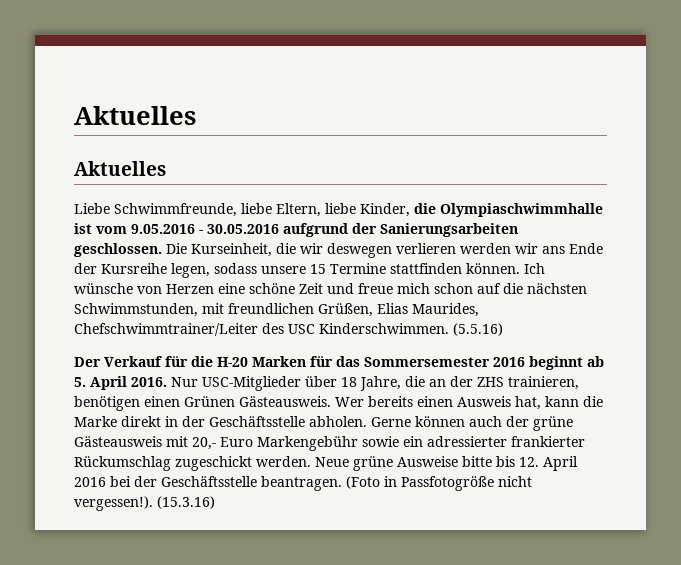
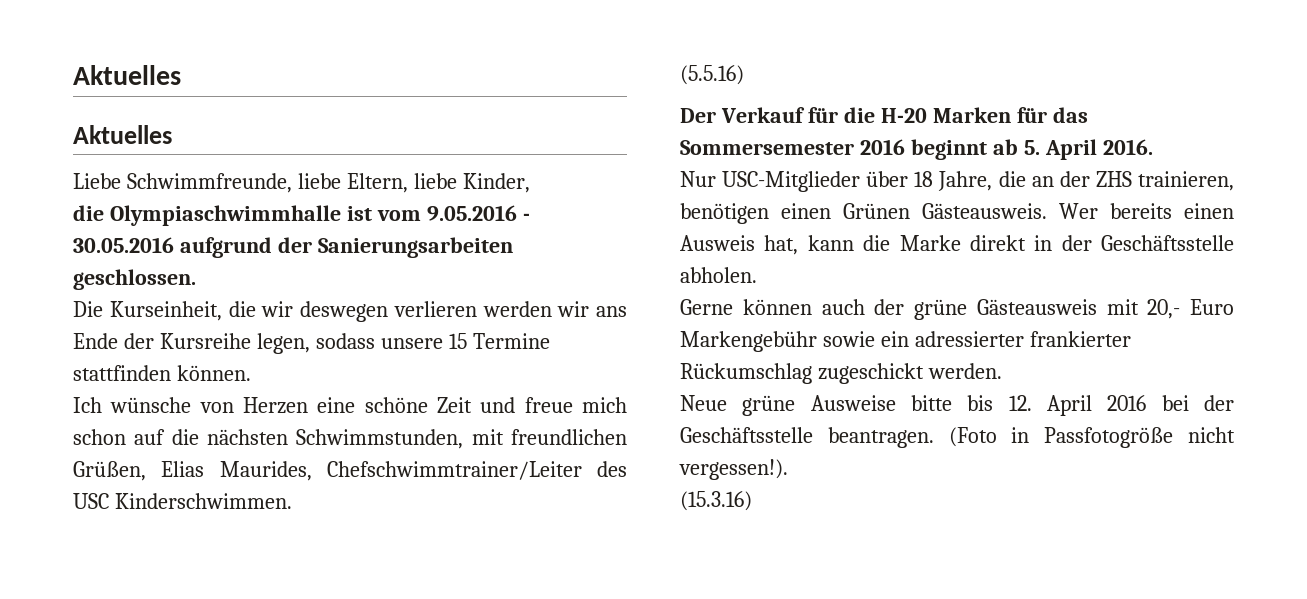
- Liebe Schwimmfreunde, liebe Eltern, liebe Kinder, die Olympiaschwimmhalle ist vom 9.05.2016 - 30.05.2016 aufgrund der Sanierungsarbeiten geschlossen. Die Kurseinheit, die wir deswegen verlieren werden wir ans Ende der Kursreihe legen, sodass unsere 15 Termine stattfinden können. Ich wünsche von Herzen eine schöne Zeit und freue mich schon auf die nächsten Schwimmstunden, mit freundlichen Grüßen, Elias Maurides, Chefschwimmtrainer/Leiter des USC Kinderschwimmen. (5.5.16)
+ Liebe Schwimmfreunde, liebe Eltern, liebe Kinder,
+ die Olympiaschwimmhalle ist vom 9.05.2016 - 30.05.2016 aufgrund der Sanierungsarbeiten geschlossen.
+ Die Kurseinheit, die wir deswegen verlieren werden wir ans Ende der Kursreihe legen, sodass unsere 15 Termine stattfinden können.
+ Ich wünsche von Herzen eine schöne Zeit und freue mich schon auf die nächsten Schwimmstunden, mit freundlichen Grüßen, Elias Maurides, Chefschwimmtrainer/Leiter des USC Kinderschwimmen.
+ (5.5.16)
- Der Verkauf für die H-20 Marken für das Sommersemester 2016 beginnt ab 5. April 2016. Nur USC-Mitglieder über 18 Jahre, die an der ZHS trainieren, benötigen einen Grünen Gästeausweis.
+ Der Verkauf für die H-20 Marken für das Sommersemester 2016 beginnt ab 5. April 2016.
+ Nur USC-Mitglieder über 18 Jahre, die an der ZHS trainieren, benötigen einen Grünen Gästeausweis.
- Wer bereits einen Ausweis hat, kann die Marke direkt in der Geschäftsstelle abholen. Gerne können auch der grüne Gästeausweis mit 20,- Euro Markengebühr sowie ein adressierter frankierter Rückumschlag zugeschickt werden. Neue grüne Ausweise bitte bis 12. April 2016 bei der Geschäftsstelle beantragen.
+ Wer bereits einen Ausweis hat, kann die Marke direkt in der Geschäftsstelle abholen.
+ Gerne können auch der grüne Gästeausweis mit 20,- Euro Markengebühr sowie ein adressierter frankierter Rückumschlag zugeschickt werden.
+ Neue grüne Ausweise bitte bis 12. April 2016 bei der Geschäftsstelle beantragen.
- (Foto in Passfotogröße nicht vergessen!). (15.3.16)
+ (Foto in Passfotogröße nicht vergessen!).
+ (15.3.16)

